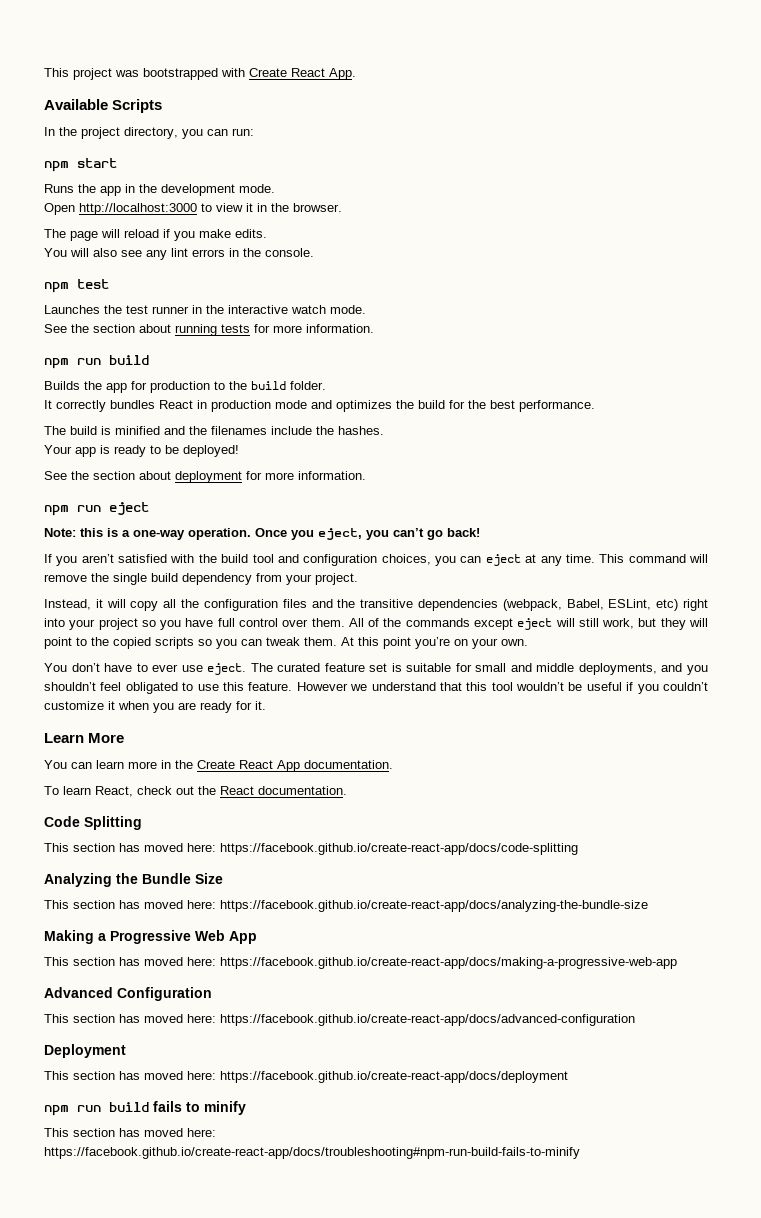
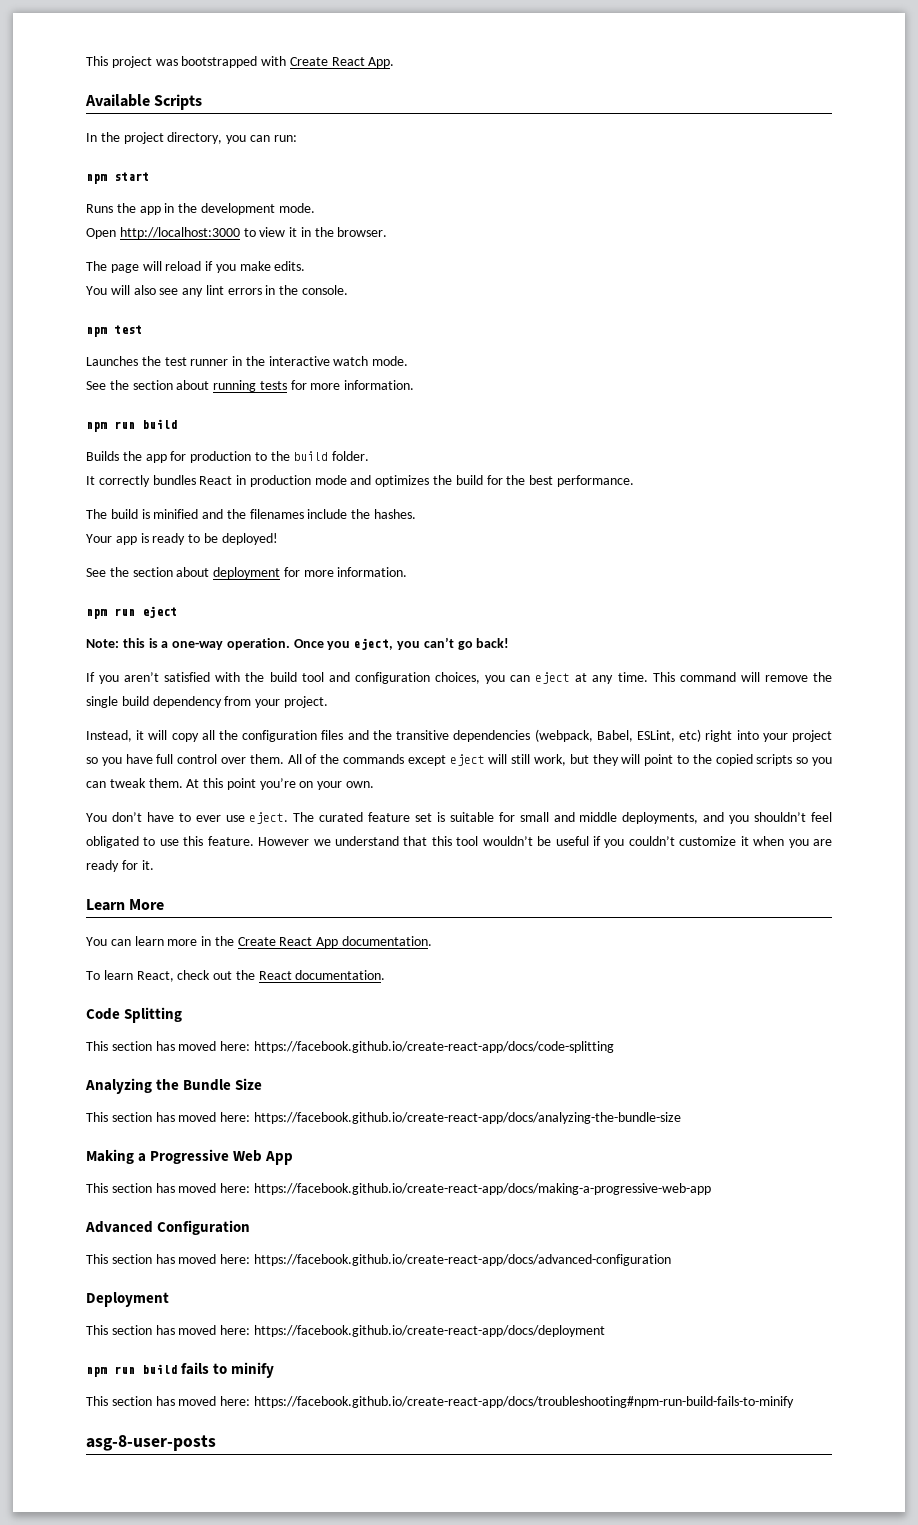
+ asg-8-user-posts

